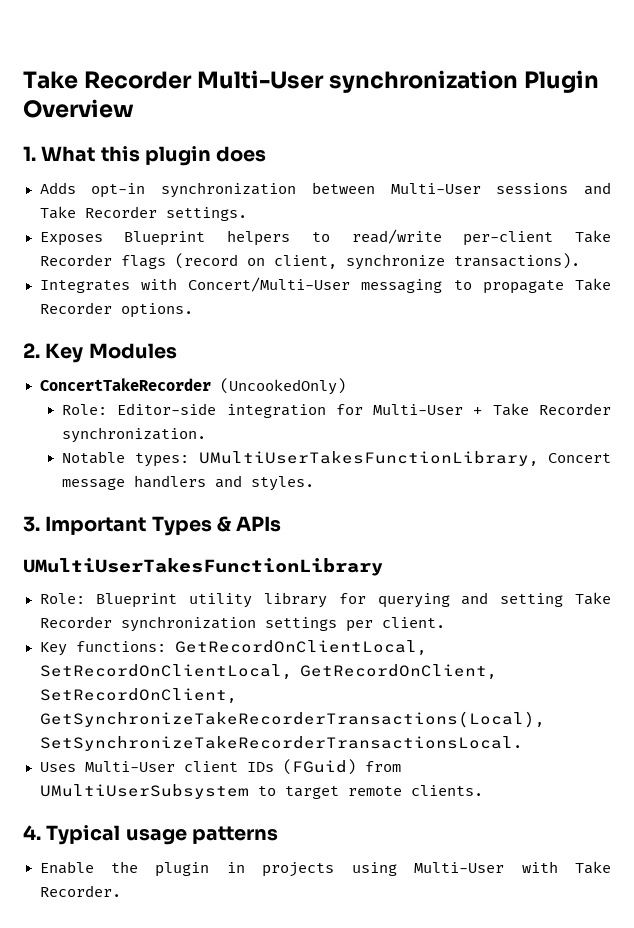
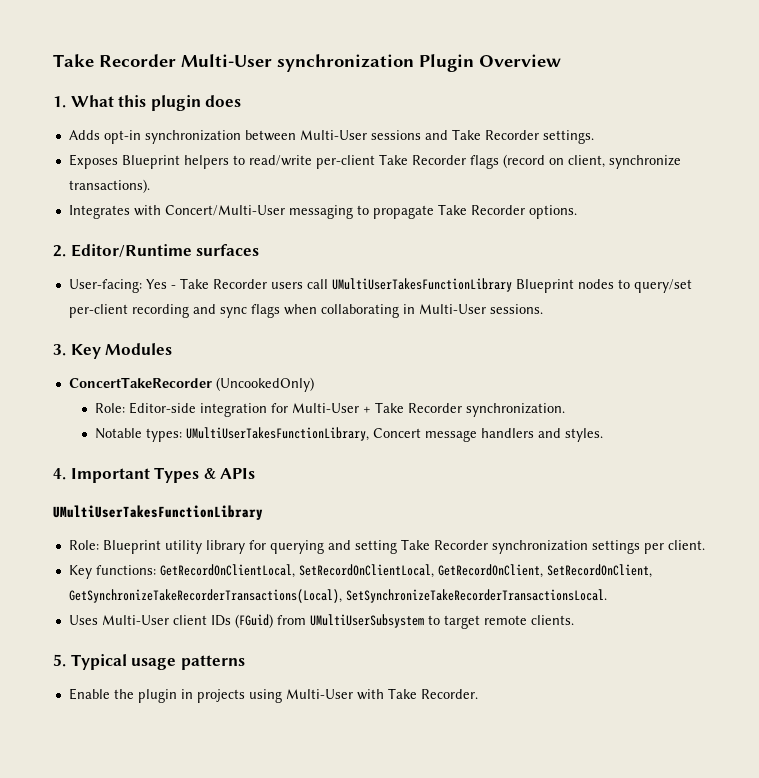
- 2. Key Modules
+ 2. Editor/Runtime surfaces
+ User-facing: Yes - Take Recorder users call UMultiUserTakesFunctionLibrary Blueprint nodes to query/set per-client recording and sync flags when collaborating in Multi-User sessions.
+ 3. Key Modules
- 3. Important Types & APIs
+ 4. Important Types & APIs
- 4. Typical usage patterns
+ 5. Typical usage patterns

